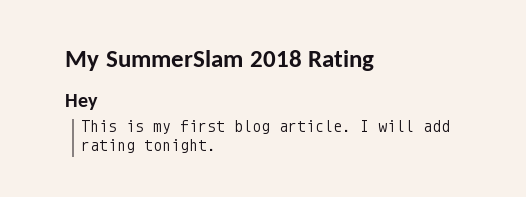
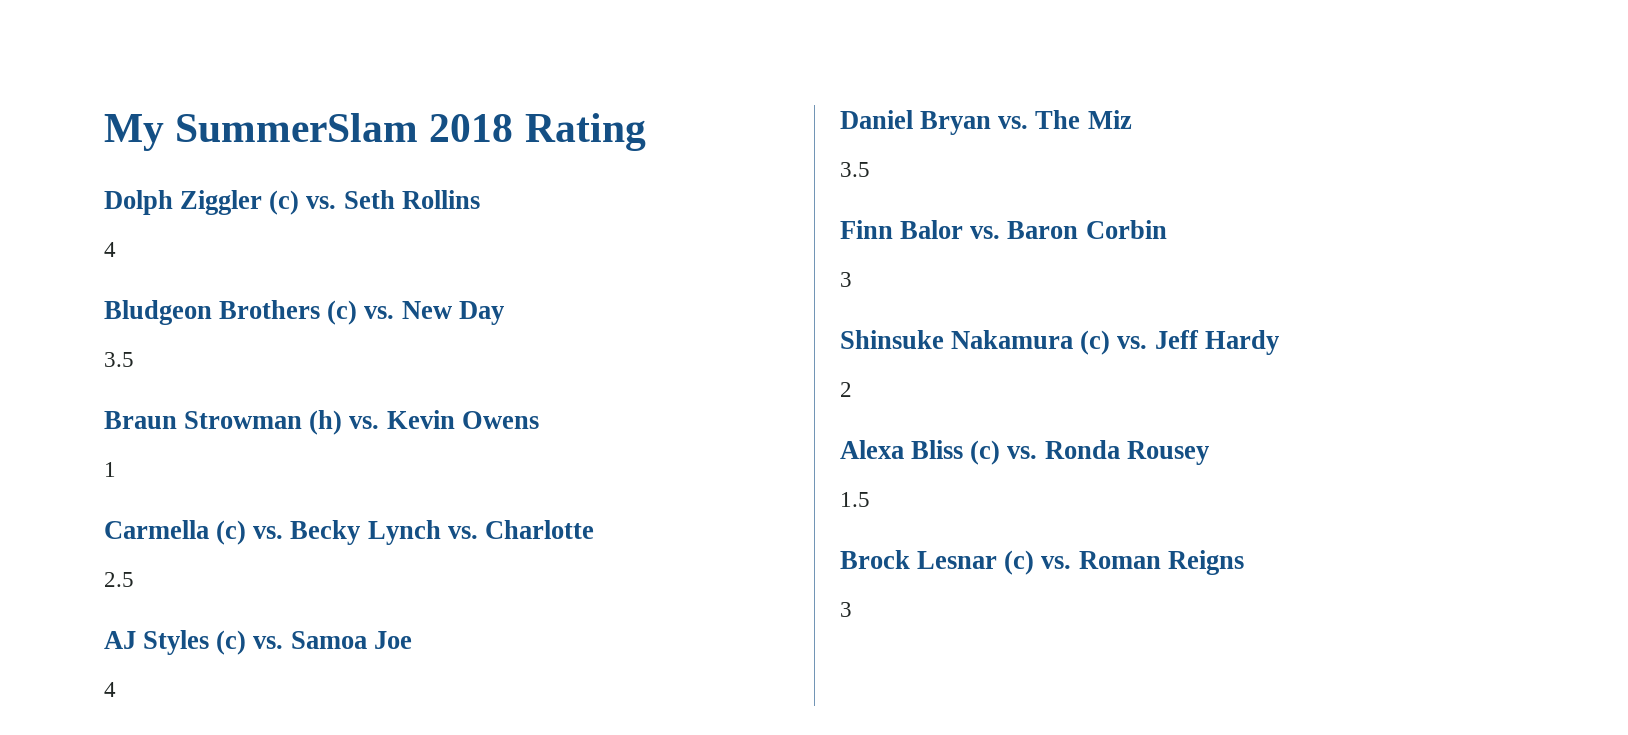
- Hey
- This is my first blog article. I will add rating tonight.
+ Dolph Ziggler (c) vs. Seth Rollins
+ 4
+ Bludgeon Brothers (c) vs. New Day
+ 3.5
+ Braun Strowman (h) vs. Kevin Owens
+ 1
+ Carmella (c) vs. Becky Lynch vs. Charlotte
+ 2.5
+ AJ Styles (c) vs. Samoa Joe
+ 4
+ Daniel Bryan vs. The Miz
+ 3.5
+ Finn Balor vs. Baron Corbin
+ 3
+ Shinsuke Nakamura (c) vs. Jeff Hardy
+ 2
+ Alexa Bliss (c) vs. Ronda Rousey
+ 1.5
+ Brock Lesnar (c) vs. Roman Reigns
+ 3

